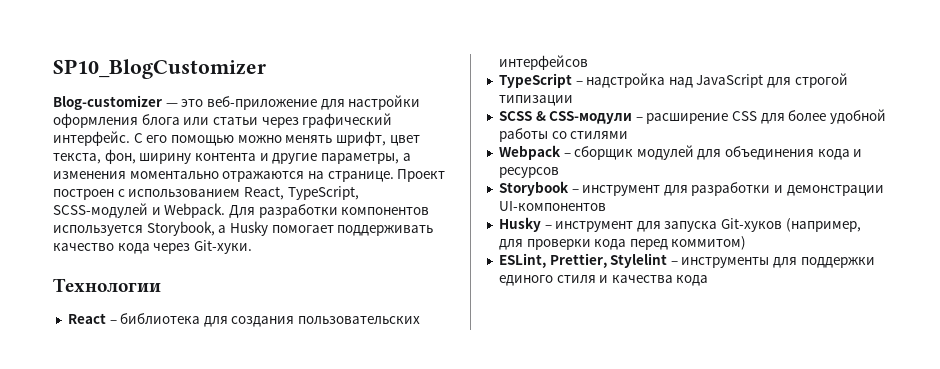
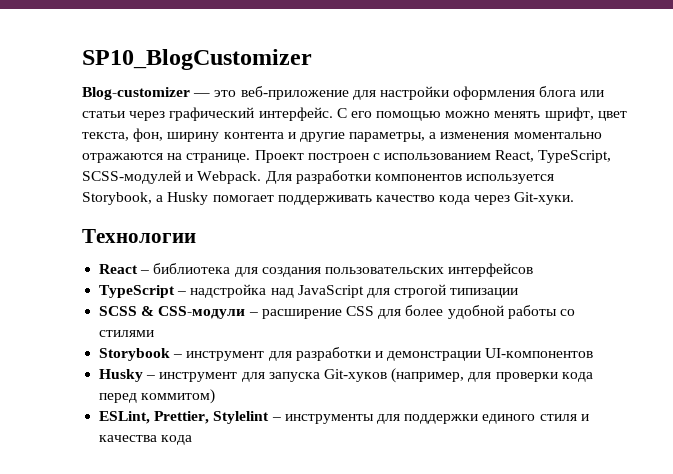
- Webpack – сборщик модулей для объединения кода и ресурсов

